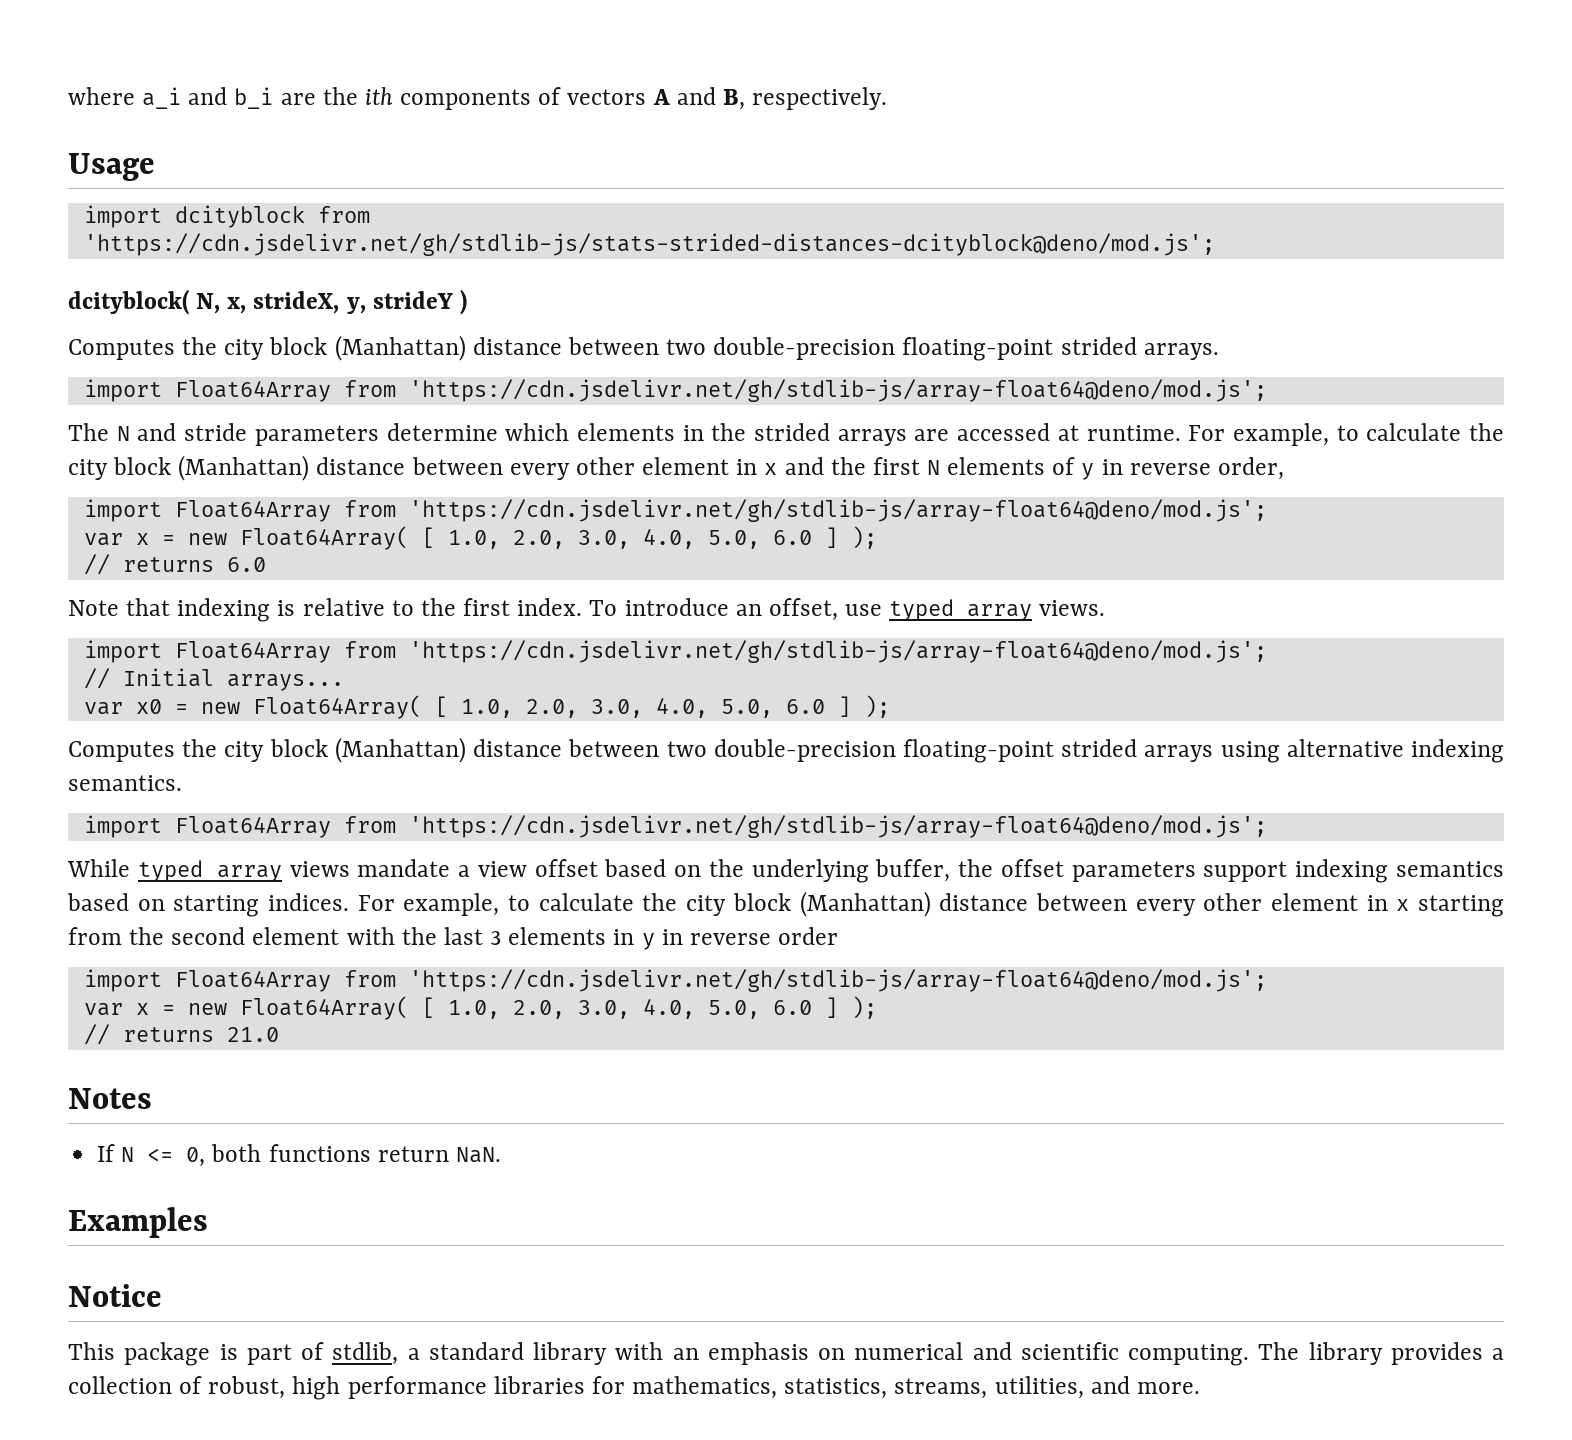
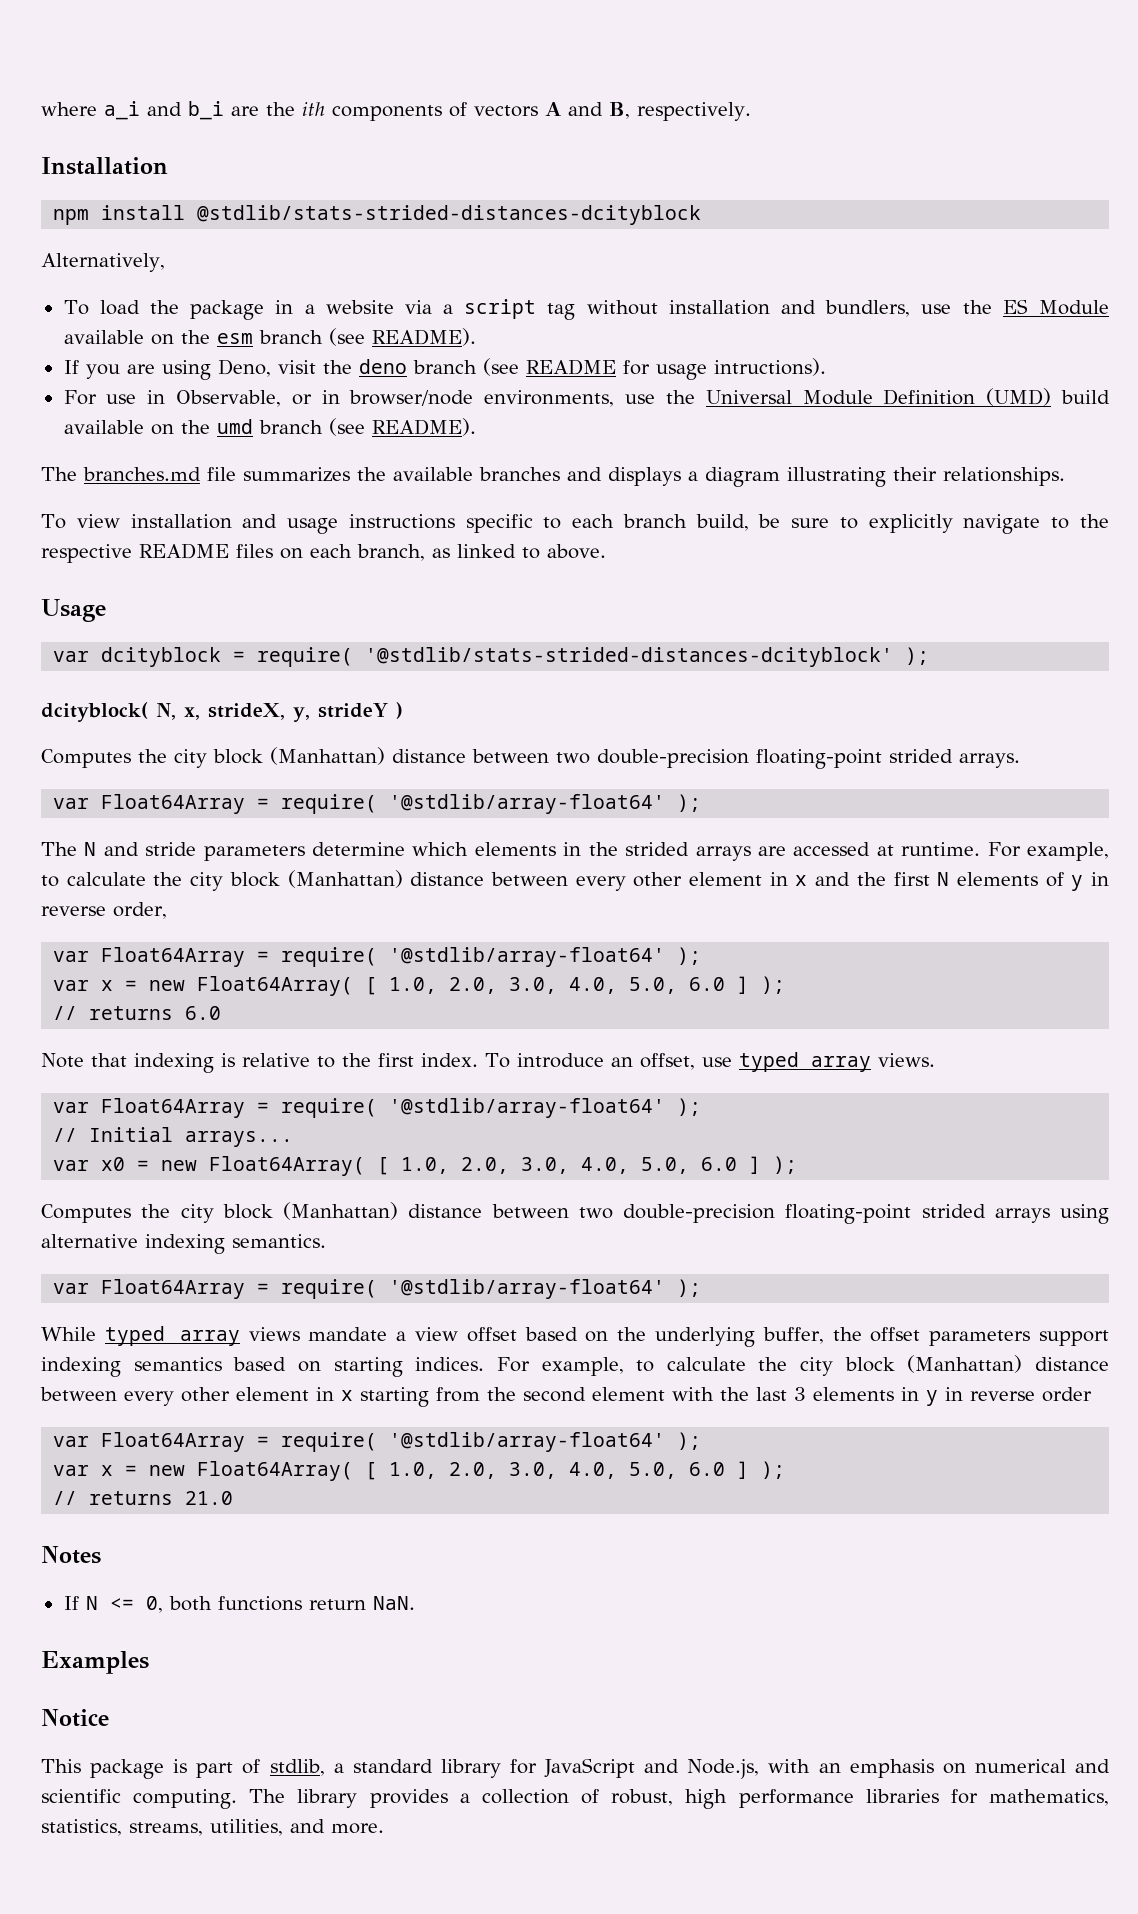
+ Installation
+ npm install @stdlib/stats-strided-distances-dcityblock
+ Alternatively,
+ To load the package in a website via a script tag without installation and bundlers, use the ES Module available on the esm branch (see README).
+ If you are using Deno, visit the deno branch (see README for usage intructions).
+ For use in Observable, or in browser/node environments, use the Universal Module Definition (UMD) build available on the umd branch (see README).
+ The branches.md file summarizes the available branches and displays a diagram illustrating their relationships.
+ To view installation and usage instructions specific to each branch build, be sure to explicitly navigate to the respective README files on each branch, as linked to above.
  Usage
- import dcityblock from 'https://cdn.jsdelivr.net/gh/stdlib-js/stats-strided-distances-dcityblock@deno/mod.js';
+ var dcityblock = require( '@stdlib/stats-strided-distances-dcityblock' );
  Computes the city block (Manhattan) distance between two double-precision floating-point strided arrays.
- import Float64Array from 'https://cdn.jsdelivr.net/gh/stdlib-js/array-float64@deno/mod.js';
+ var Float64Array = require( '@stdlib/array-float64' );
  For example, to calculate the city block (Manhattan) distance between every other element in x and the first N elements of y in reverse order,
- import Float64Array from 'https://cdn.jsdelivr.net/gh/stdlib-js/array-float64@deno/mod.js';
+ var Float64Array = require( '@stdlib/array-float64' );
  To introduce an offset, use typed array views.
- import Float64Array from 'https://cdn.jsdelivr.net/gh/stdlib-js/array-float64@deno/mod.js';
+ var Float64Array = require( '@stdlib/array-float64' );
  Computes the city block (Manhattan) distance between two double-precision floating-point strided arrays using alternative indexing semantics.
- import Float64Array from 'https://cdn.jsdelivr.net/gh/stdlib-js/array-float64@deno/mod.js';
+ var Float64Array = require( '@stdlib/array-float64' );
  For example, to calculate the city block (Manhattan) distance between every other element in x starting from the second element with the last 3 elements in y in reverse order
- import Float64Array from 'https://cdn.jsdelivr.net/gh/stdlib-js/array-float64@deno/mod.js';
+ var Float64Array = require( '@stdlib/array-float64' );
- This package is part of stdlib, a standard library with an emphasis on numerical and scientific computing.
+ This package is part of stdlib, a standard library for JavaScript and Node.js, with an emphasis on numerical and scientific computing.

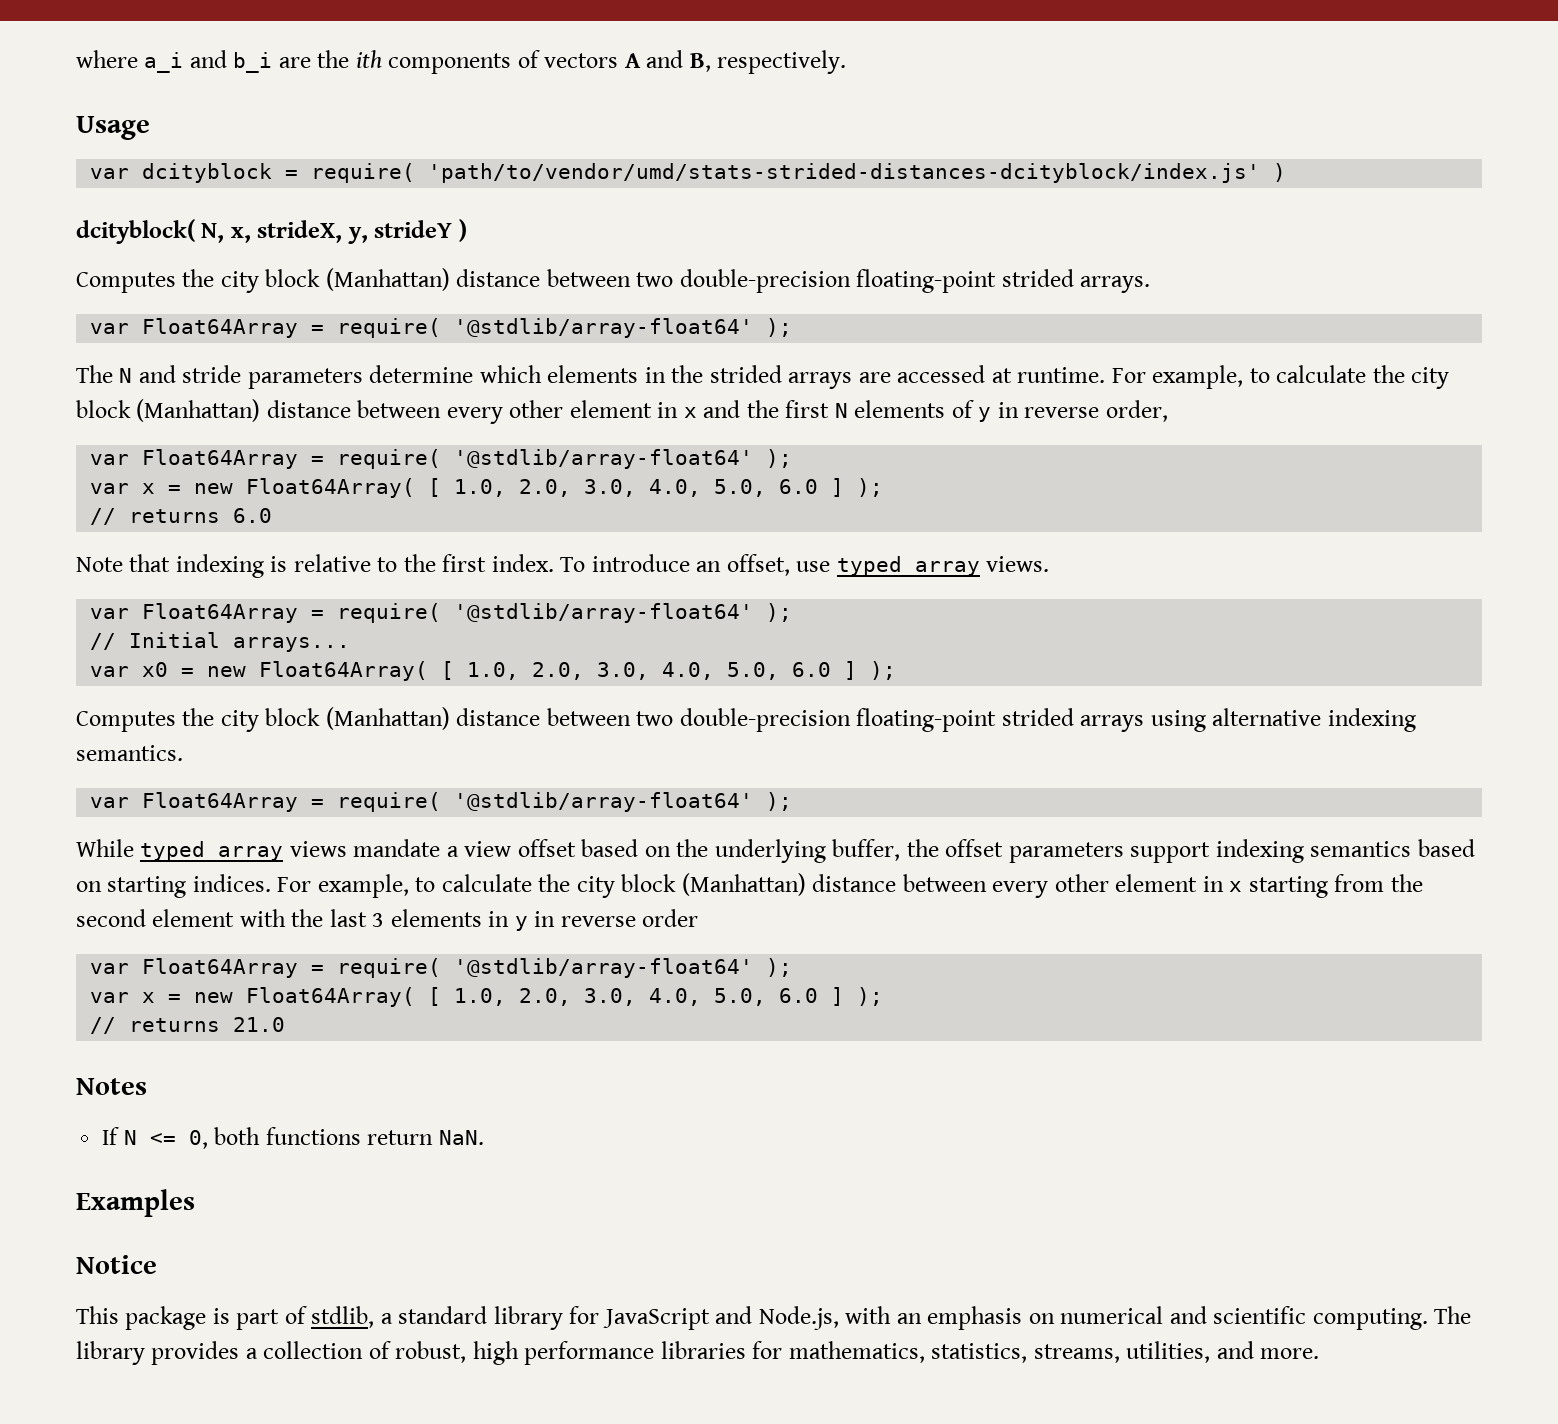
- Installation
- npm install @stdlib/stats-strided-distances-dcityblock
- Alternatively,
- To load the package in a website via a script tag without installation and bundlers, use the ES Module available on the esm branch (see README).
- If you are using Deno, visit the deno branch (see README for usage intructions).
- For use in Observable, or in browser/node environments, use the Universal Module Definition (UMD) build available on the umd branch (see README).
- The branches.md file summarizes the available branches and displays a diagram illustrating their relationships.
- To view installation and usage instructions specific to each branch build, be sure to explicitly navigate to the respective README files on each branch, as linked to above.
- var dcityblock = require( '@stdlib/stats-strided-distances-dcityblock' );
+ var dcityblock = require( 'path/to/vendor/umd/stats-strided-distances-dcityblock/index.js' )

